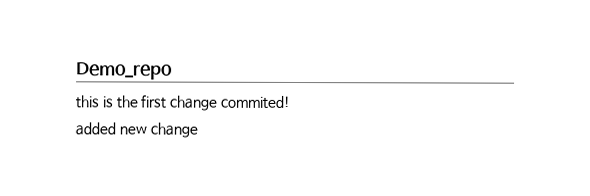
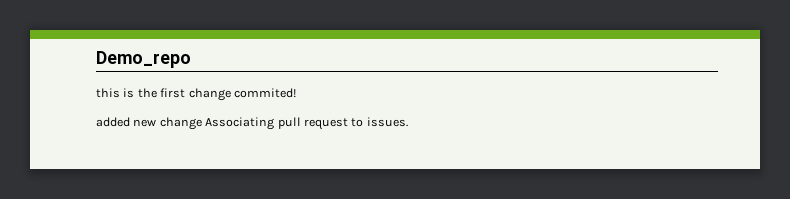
- added new change
+ added new change Associating pull request to issues.

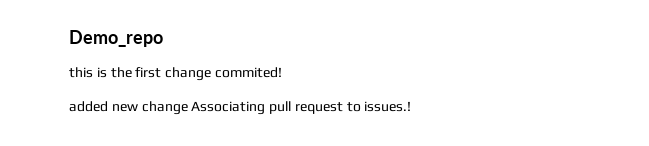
- added new change Associating pull request to issues.
+ added new change Associating pull request to issues.!

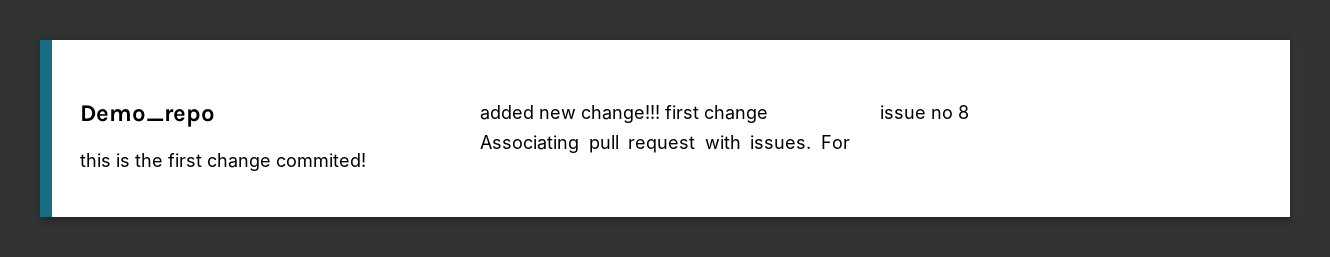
- added new change Associating pull request to issues.!
+ added new change!!! first change Associating pull request with issues. For issue no 8

